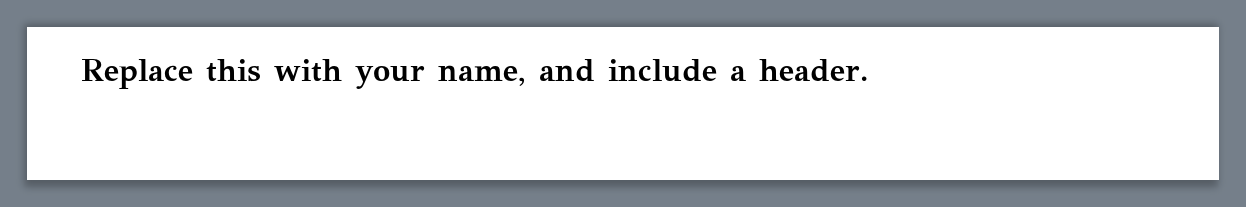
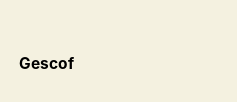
- Replace this with your name, and include a header.
+ Gescof

